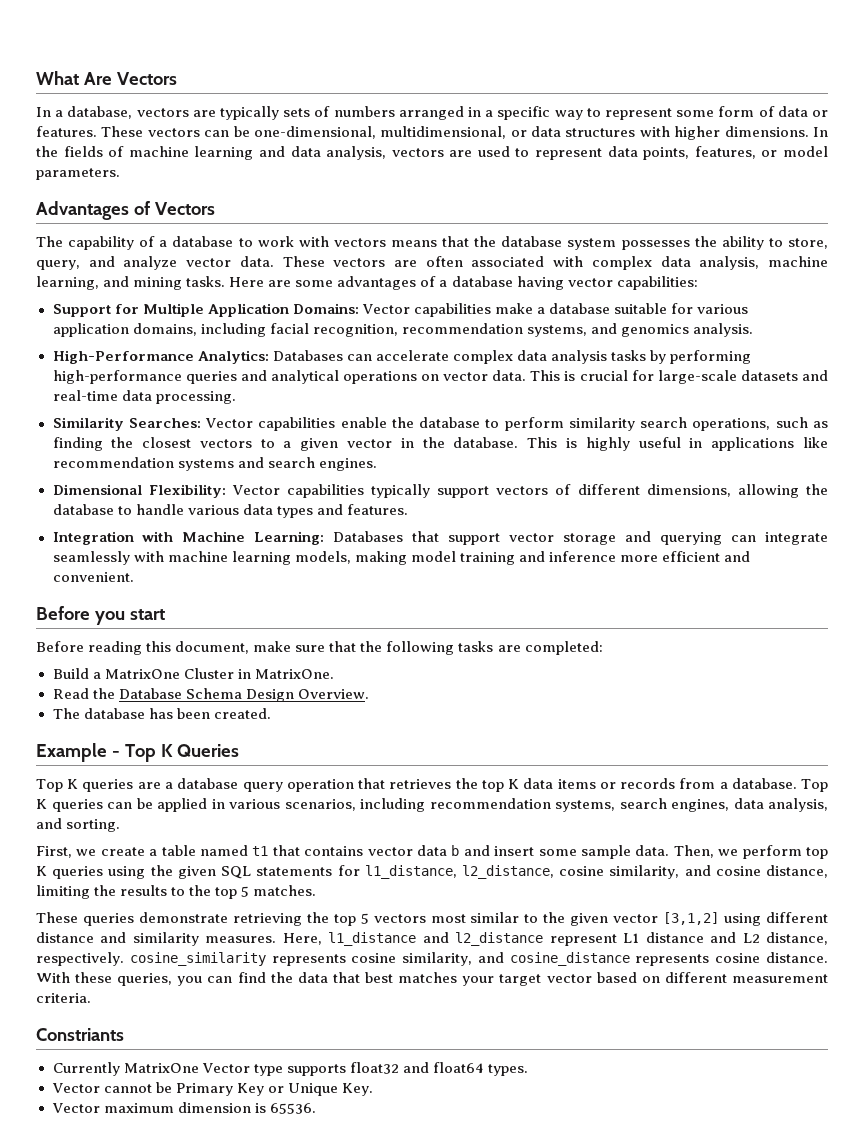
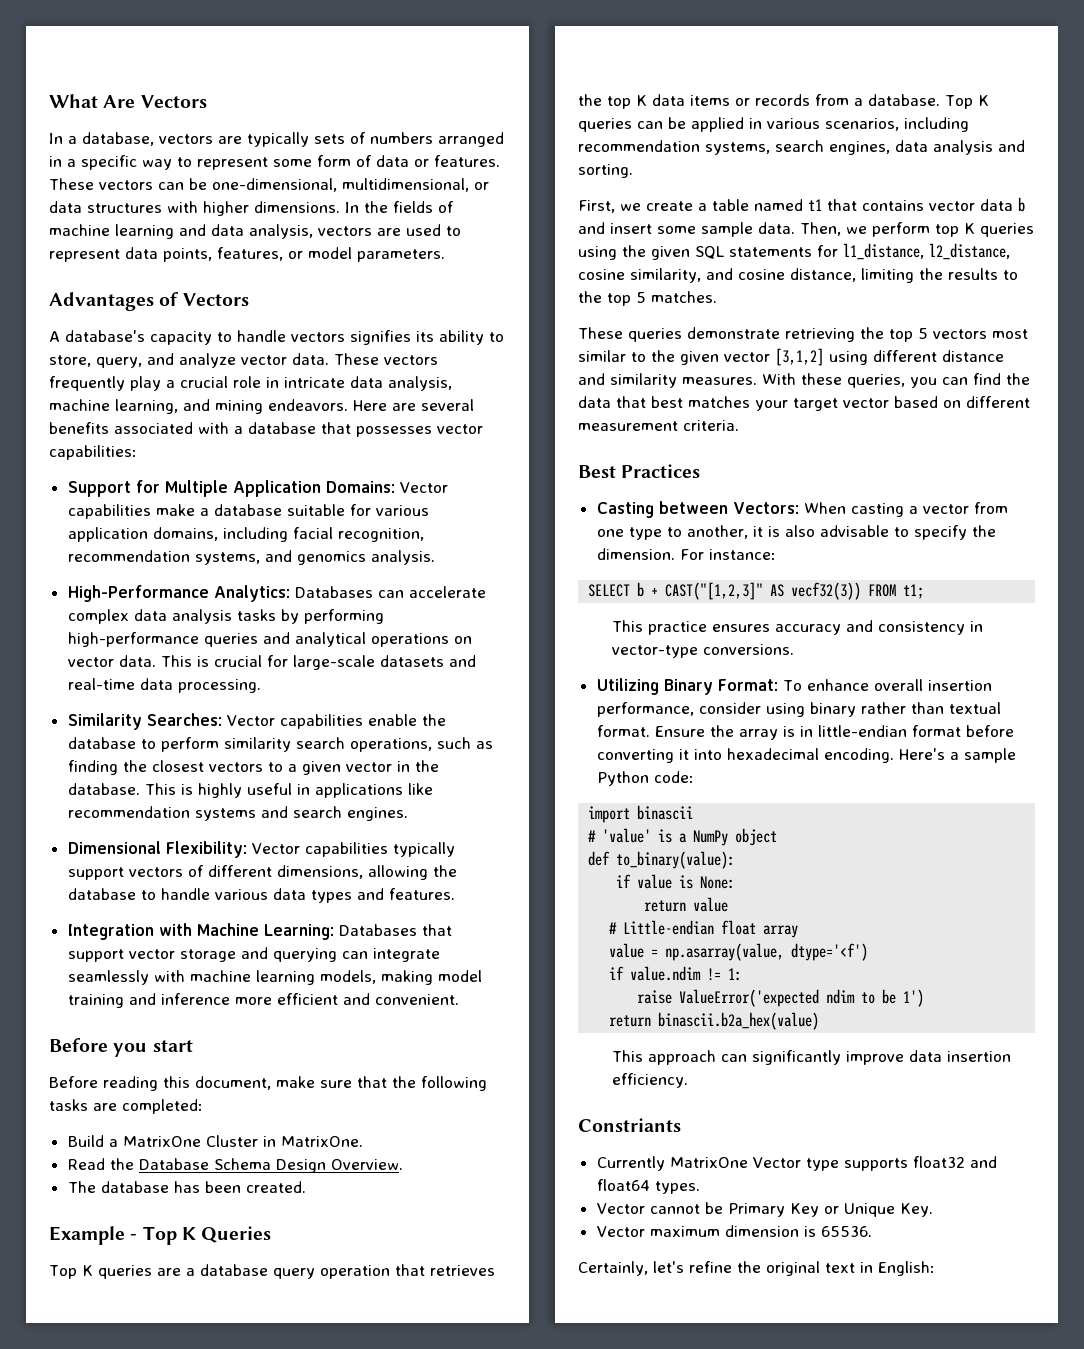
- The capability of a database to work with vectors means that the database system possesses the ability to store, query, and analyze vector data.
+ A database's capacity to handle vectors signifies its ability to store, query, and analyze vector data.
- These vectors are often associated with complex data analysis, machine learning, and mining tasks.
+ These vectors frequently play a crucial role in intricate data analysis, machine learning, and mining endeavors.
- Here are some advantages of a database having vector capabilities:
+ Here are several benefits associated with a database that possesses vector capabilities:
- Top K queries can be applied in various scenarios, including recommendation systems, search engines, data analysis, and sorting.
+ Top K queries can be applied in various scenarios, including recommendation systems, search engines, data analysis and sorting.
- Here, l1_distance and l2_distance represent L1 distance and L2 distance, respectively. cosine_similarity represents cosine similarity, and cosine_distance represents cosine distance.
+ Best Practices
+ Casting between Vectors: When casting a vector from one type to another, it is also advisable to specify the dimension. For instance:
+ SELECT b + CAST("[1,2,3]" AS vecf32(3)) FROM t1;
+ This practice ensures accuracy and consistency in vector-type conversions.
+ Utilizing Binary Format: To enhance overall insertion performance, consider using binary rather than textual format. Ensure the array is in little-endian format before converting it into hexadecimal encoding. Here's a sample Python code:
+ import binascii
+ # 'value' is a NumPy object
+ def to_binary(value):
+ if value is None:
+ return value
+ # Little-endian float array
+ value = np.asarray(value, dtype='<f')
+ if value.ndim != 1:
+ raise ValueError('expected ndim to be 1')
+ return binascii.b2a_hex(value)
+ This approach can significantly improve data insertion efficiency.
+ Certainly, let's refine the original text in English:

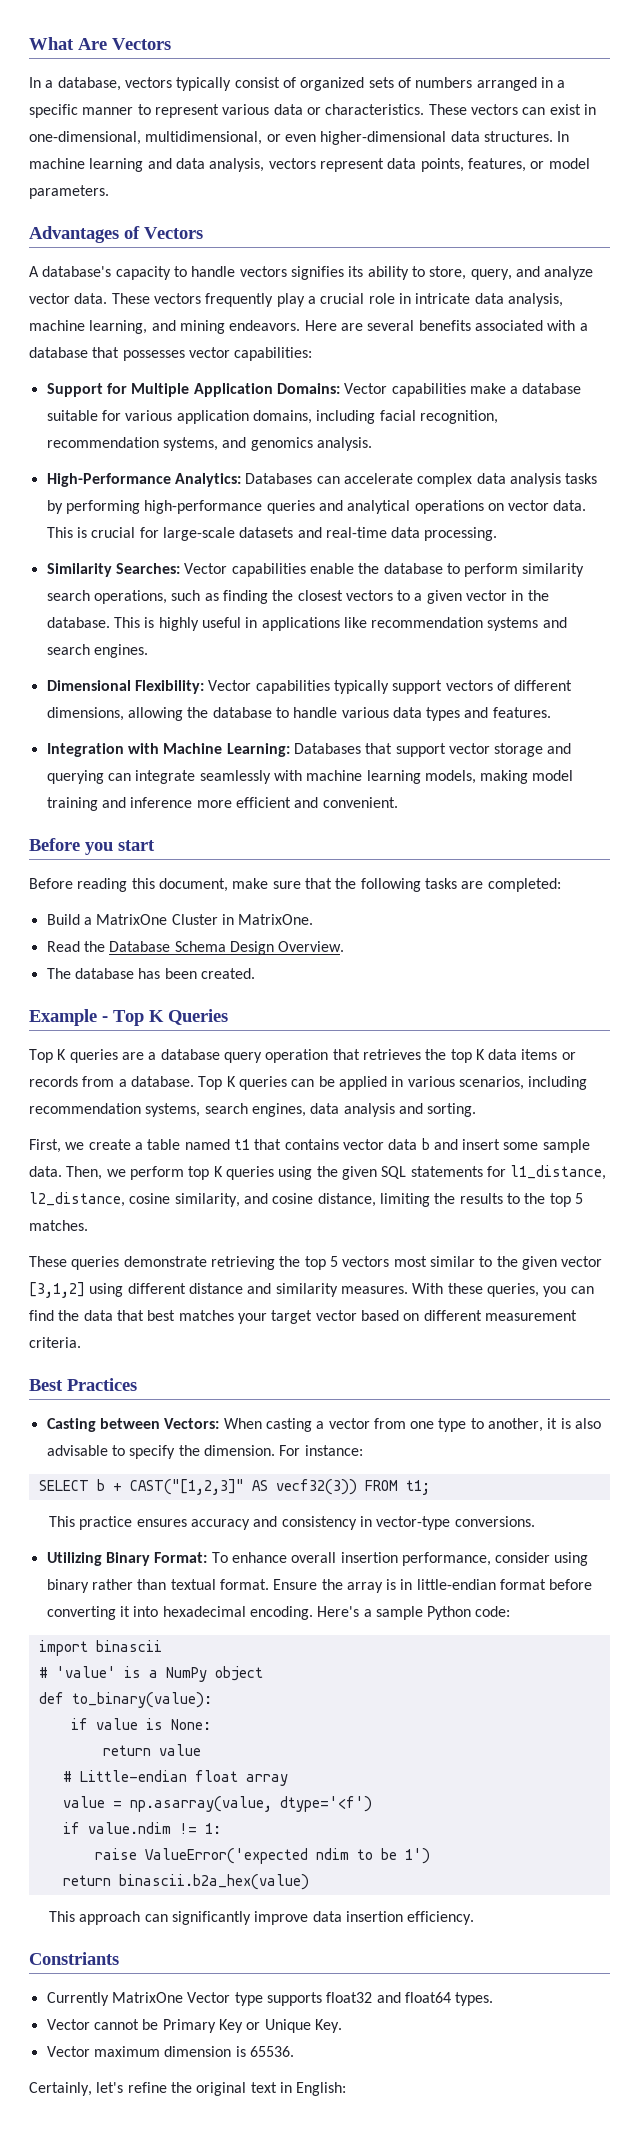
- In a database, vectors are typically sets of numbers arranged in a specific way to represent some form of data or features.
+ In a database, vectors typically consist of organized sets of numbers arranged in a specific manner to represent various data or characteristics.
- These vectors can be one-dimensional, multidimensional, or data structures with higher dimensions. In the fields of machine learning and data analysis, vectors are used to represent data points, features, or model parameters.
+ These vectors can exist in one-dimensional, multidimensional, or even higher-dimensional data structures. In machine learning and data analysis, vectors represent data points, features, or model parameters.

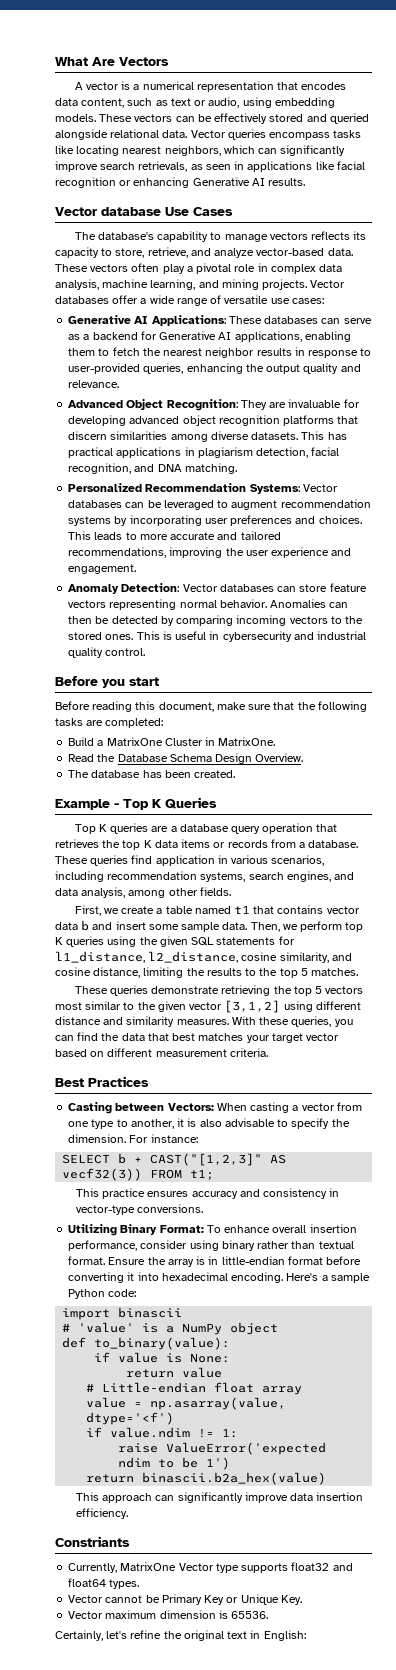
- In a database, vectors typically consist of organized sets of numbers arranged in a specific manner to represent various data or characteristics. These vectors can exist in one-dimensional, multidimensional, or even higher-dimensional data structures. In machine learning and data analysis, vectors represent data points, features, or model parameters.
- Advantages of Vectors
- A database's capacity to handle vectors signifies its ability to store, query, and analyze vector data.
+ A vector is a numerical representation that encodes data content, such as text or audio, using embedding models. These vectors can be effectively stored and queried alongside relational data. Vector queries encompass tasks like locating nearest neighbors, which can significantly improve search retrievals, as seen in applications like facial recognition or enhancing Generative AI results.
+ Vector database Use Cases
+ The database's capability to manage vectors reflects its capacity to store, retrieve, and analyze vector-based data.
- These vectors frequently play a crucial role in intricate data analysis, machine learning, and mining endeavors. Here are several benefits associated with a database that possesses vector capabilities:
- Support for Multiple Application Domains: Vector capabilities make a database suitable for various application domains, including facial recognition, recommendation systems, and genomics analysis.
- High-Performance Analytics: Databases can accelerate complex data analysis tasks by performing high-performance queries and analytical operations on vector data. This is crucial for large-scale datasets and real-time data processing.
- Similarity Searches: Vector capabilities enable the database to perform similarity search operations, such as finding the closest vectors to a given vector in the database. This is highly useful in applications like recommendation systems and search engines.
- Dimensional Flexibility: Vector capabilities typically support vectors of different dimensions, allowing the database to handle various data types and features.
- Integration with Machine Learning: Databases that support vector storage and querying can integrate seamlessly with machine learning models, making model training and inference more efficient and convenient.
+ These vectors often play a pivotal role in complex data analysis, machine learning, and mining projects. Vector databases offer a wide range of versatile use cases:
+ Generative AI Applications: These databases can serve as a backend for Generative AI applications, enabling them to fetch the nearest neighbor results in response to user-provided queries, enhancing the output quality and relevance.
+ Advanced Object Recognition: They are invaluable for developing advanced object recognition platforms that discern similarities among diverse datasets. This has practical applications in plagiarism detection, facial recognition, and DNA matching.
+ Personalized Recommendation Systems: Vector databases can be leveraged to augment recommendation systems by incorporating user preferences and choices. This leads to more accurate and tailored recommendations, improving the user experience and engagement.
+ Anomaly Detection: Vector databases can store feature vectors representing normal behavior. Anomalies can then be detected by comparing incoming vectors to the stored ones. This is useful in cybersecurity and industrial quality control.
- Top K queries can be applied in various scenarios, including recommendation systems, search engines, data analysis and sorting.
+ These queries find application in various scenarios, including recommendation systems, search engines, and data analysis, among other fields.
- Currently MatrixOne Vector type supports float32 and float64 types.
+ Currently, MatrixOne Vector type supports float32 and float64 types.

